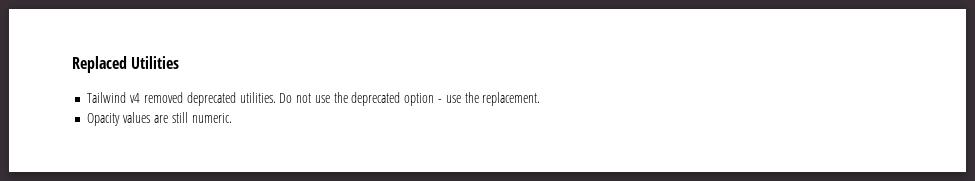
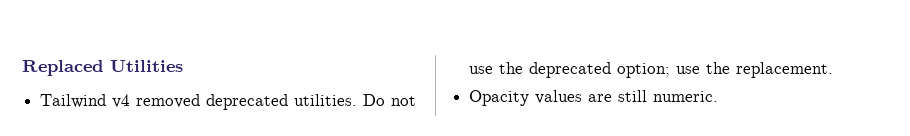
- Do not use the deprecated option - use the replacement.
+ Do not use the deprecated option; use the replacement.

